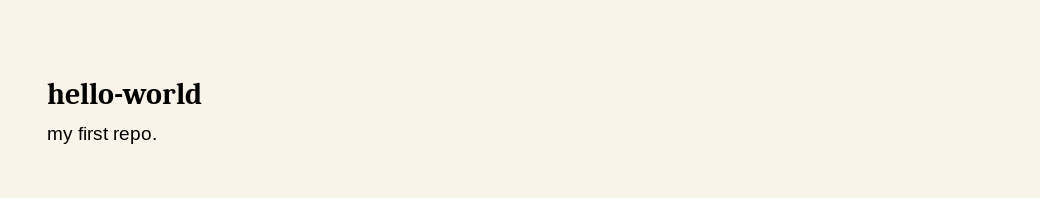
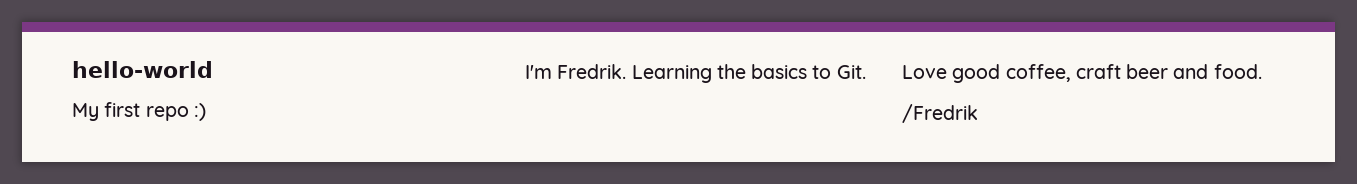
- my first repo.
+ My first repo :)
+ I'm Fredrik. Learning the basics to Git. Love good coffee, craft beer and food.
+ /Fredrik

